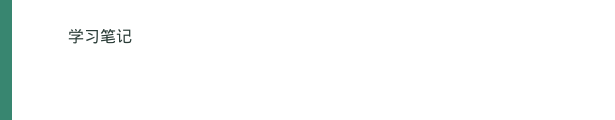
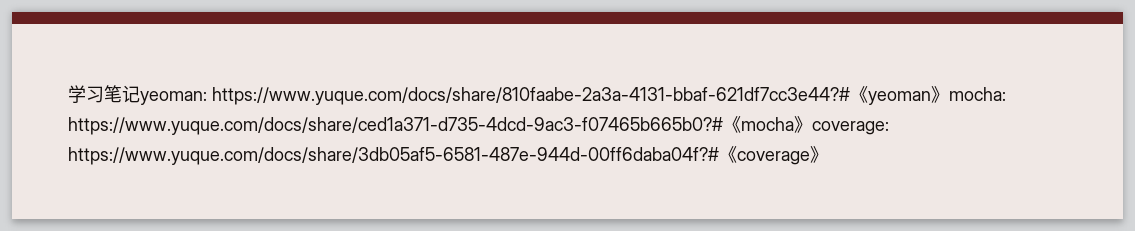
- 学习笔记
+ 学习笔记yeoman: https://www.yuque.com/docs/share/810faabe-2a3a-4131-bbaf-621df7cc3e44?#《yeoman》mocha: https://www.yuque.com/docs/share/ced1a371-d735-4dcd-9ac3-f07465b665b0?#《mocha》coverage: https://www.yuque.com/docs/share/3db05af5-6581-487e-944d-00ff6daba04f?#《coverage》

